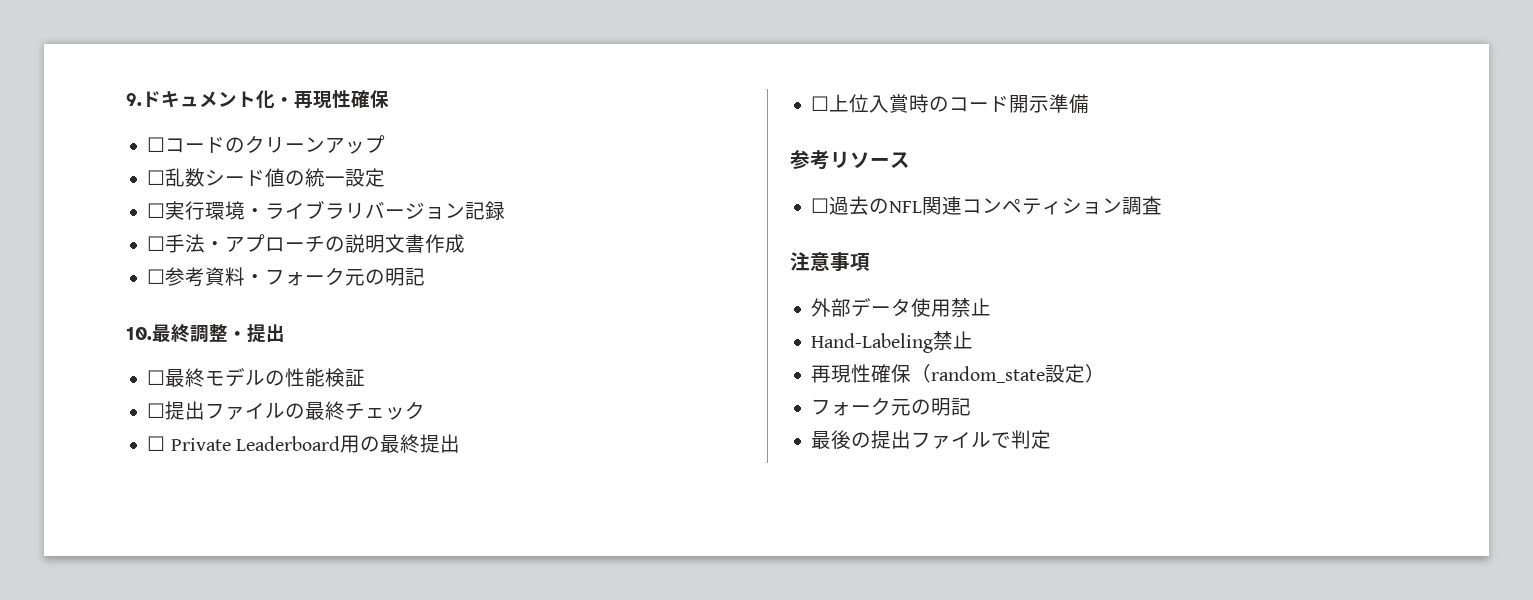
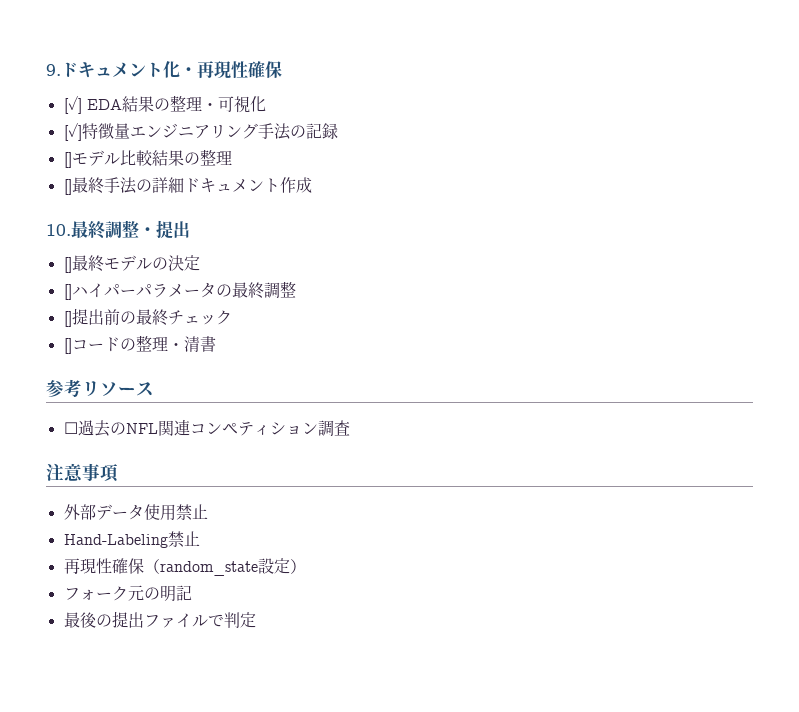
- ☐コードのクリーンアップ
- ☐乱数シード値の統一設定
- ☐実行環境・ライブラリバージョン記録
- ☐手法・アプローチの説明文書作成
- ☐参考資料・フォーク元の明記
+ [✓] EDA結果の整理・可視化
+ [✓]特徴量エンジニアリング手法の記録
+ []モデル比較結果の整理
+ []最終手法の詳細ドキュメント作成
- ☐最終モデルの性能検証
- ☐提出ファイルの最終チェック
- ☐ Private Leaderboard用の最終提出
- ☐上位入賞時のコード開示準備
+ []最終モデルの決定
+ []ハイパーパラメータの最終調整
+ []提出前の最終チェック
+ []コードの整理・清書

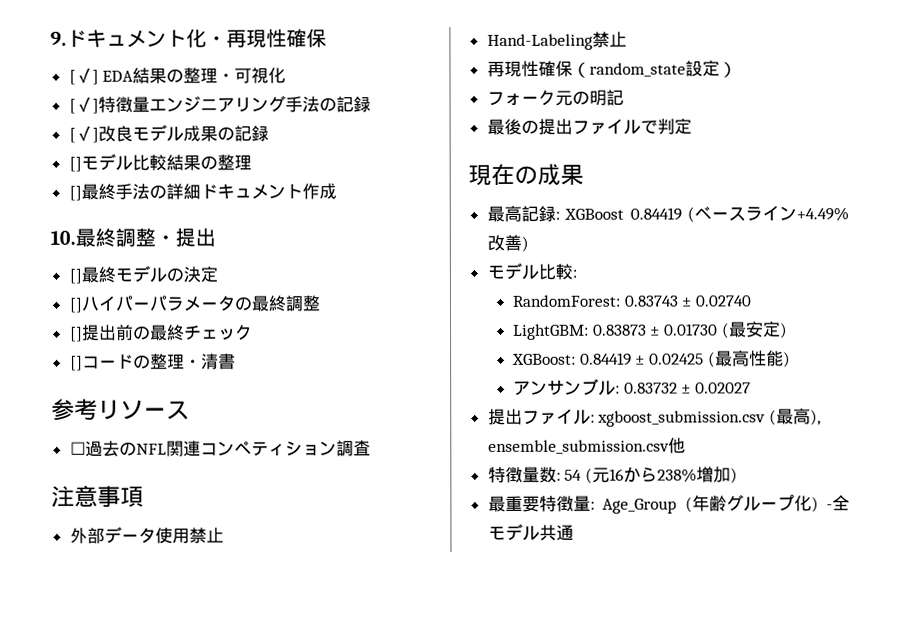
+ [✓]改良モデル成果の記録
+ 現在の成果
+ 最高記録: XGBoost 0.84419 (ベースライン+4.49%改善)
+ モデル比較:
+ RandomForest: 0.83743 ± 0.02740
+ LightGBM: 0.83873 ± 0.01730 (最安定)
+ XGBoost: 0.84419 ± 0.02425 (最高性能)
+ アンサンブル: 0.83732 ± 0.02027
+ 提出ファイル: xgboost_submission.csv (最高), ensemble_submission.csv他
+ 特徴量数: 54 (元16から238%増加)
+ 最重要特徴量: Age_Group (年齢グループ化) -全モデル共通

